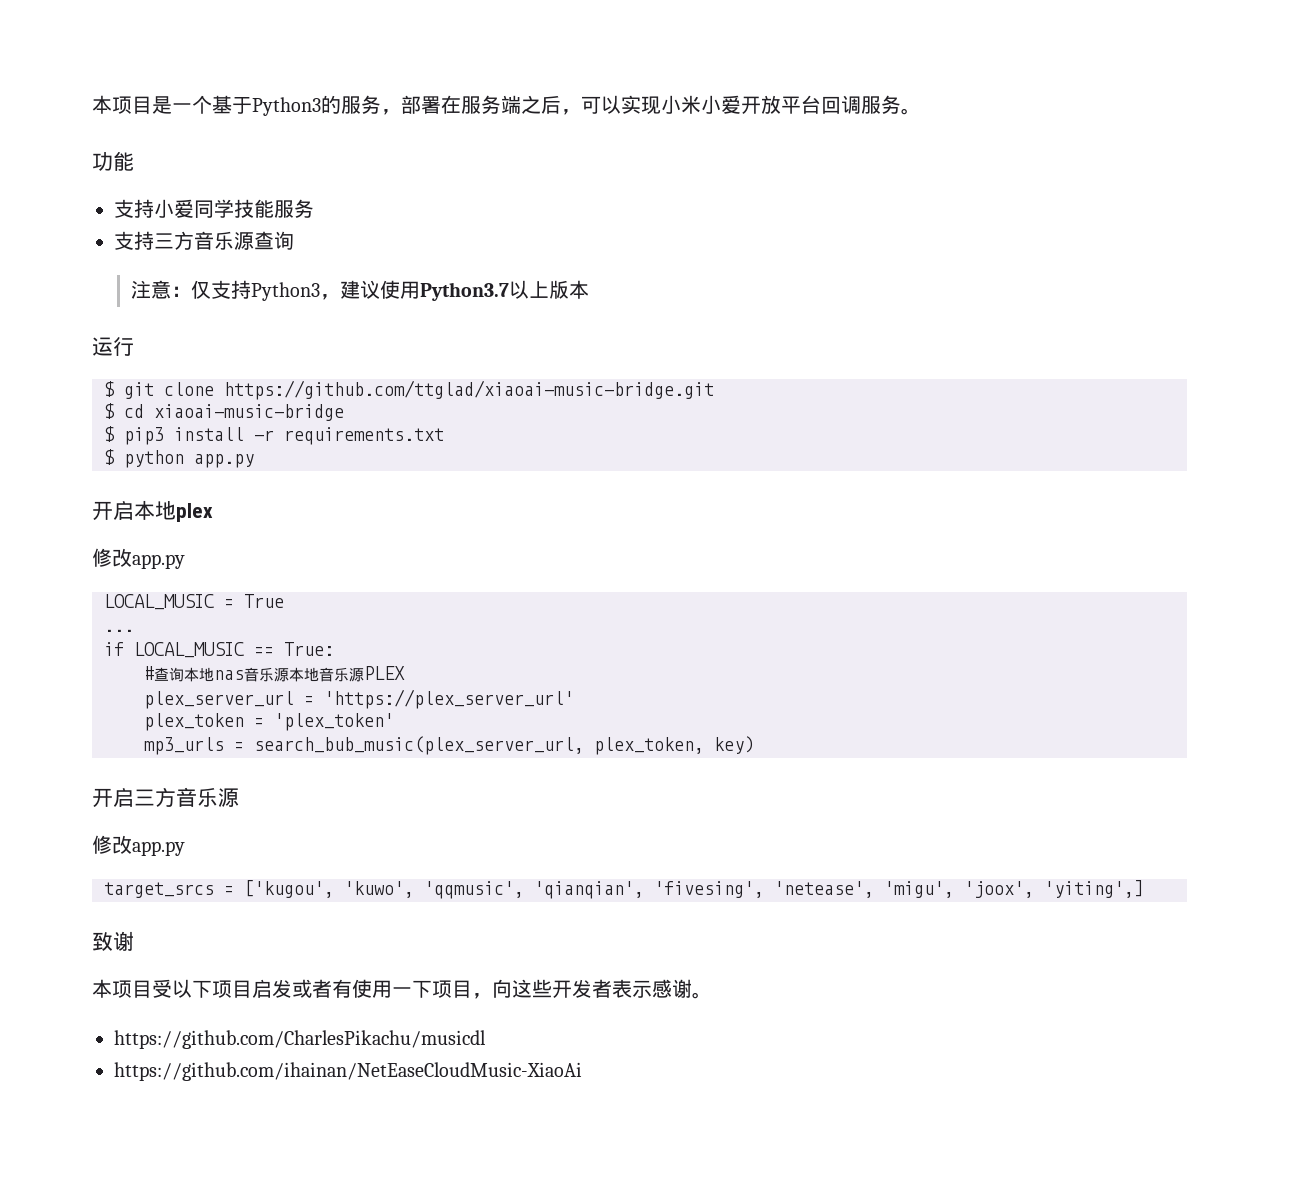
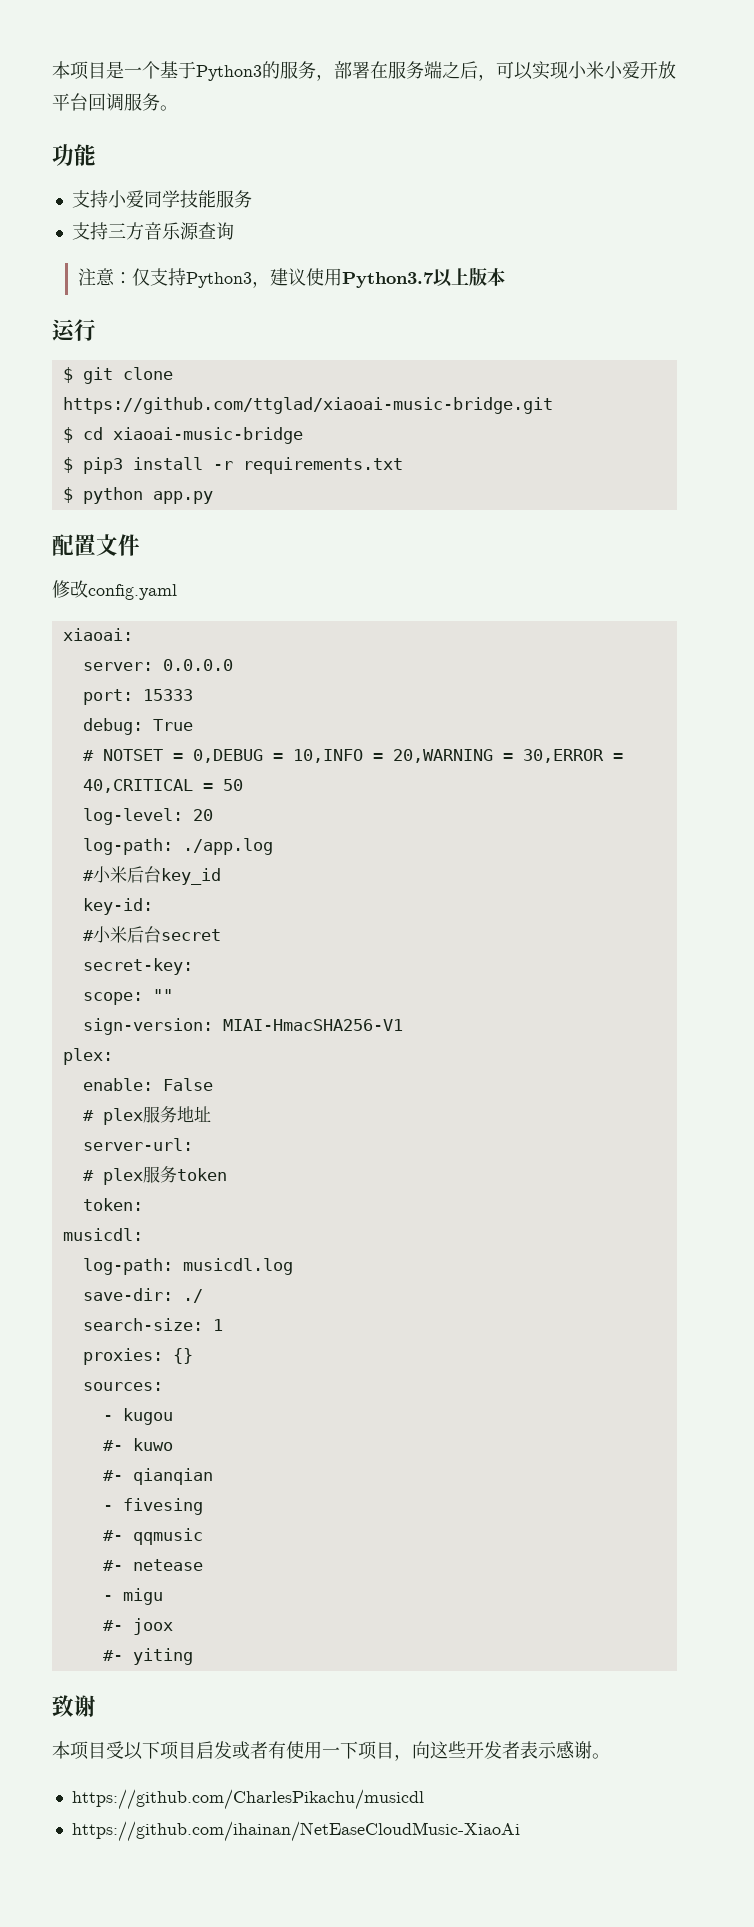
- 开启本地plex
- 修改app.py
- LOCAL_MUSIC = True
- ...
- if LOCAL_MUSIC == True:
- #查询本地nas音乐源本地音乐源PLEX
- plex_server_url = 'https://plex_server_url'
- plex_token = 'plex_token'
- mp3_urls = search_bub_music(plex_server_url, plex_token, key)
- 开启三方音乐源
- 修改app.py
- target_srcs = ['kugou', 'kuwo', 'qqmusic', 'qianqian', 'fivesing', 'netease', 'migu', 'joox', 'yiting',]
+ 配置文件
+ 修改config.yaml
+ xiaoai:
+ server: 0.0.0.0
+ port: 15333
+ debug: True
+ # NOTSET = 0,DEBUG = 10,INFO = 20,WARNING = 30,ERROR = 40,CRITICAL = 50
+ log-level: 20
+ log-path: ./app.log
+ #小米后台key_id
+ key-id:
+ #小米后台secret
+ secret-key:
+ scope: ""
+ sign-version: MIAI-HmacSHA256-V1
+ plex:
+ enable: False
+ # plex服务地址
+ server-url:
+ # plex服务token
+ token:
+ musicdl:
+ log-path: musicdl.log
+ save-dir: ./
+ search-size: 1
+ proxies: {}
+ sources:
+ - kugou
+ #- kuwo
+ #- qianqian
+ - fivesing
+ #- qqmusic
+ #- netease
+ - migu
+ #- joox
+ #- yiting

